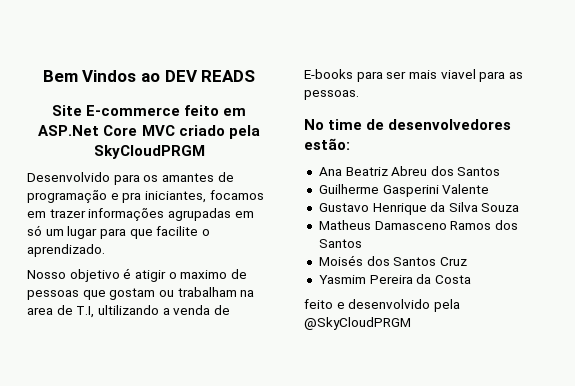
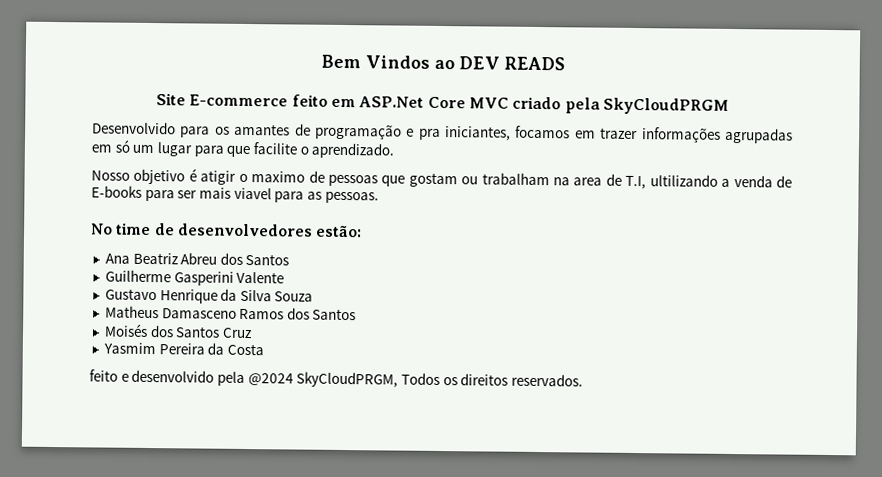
- feito e desenvolvido pela @SkyCloudPRGM
+ feito e desenvolvido pela @2024 SkyCloudPRGM, Todos os direitos reservados.

